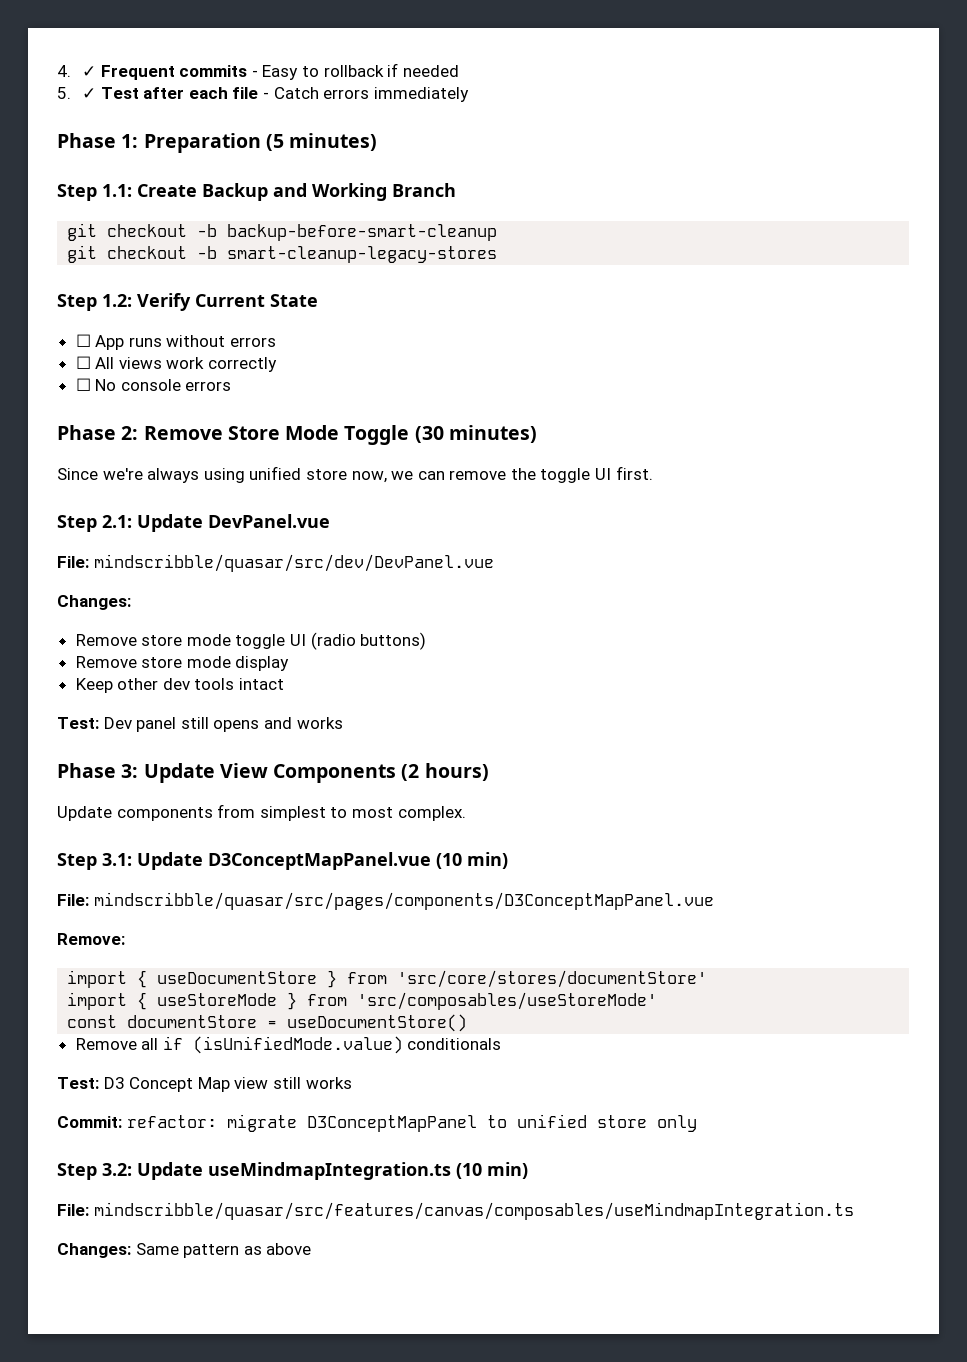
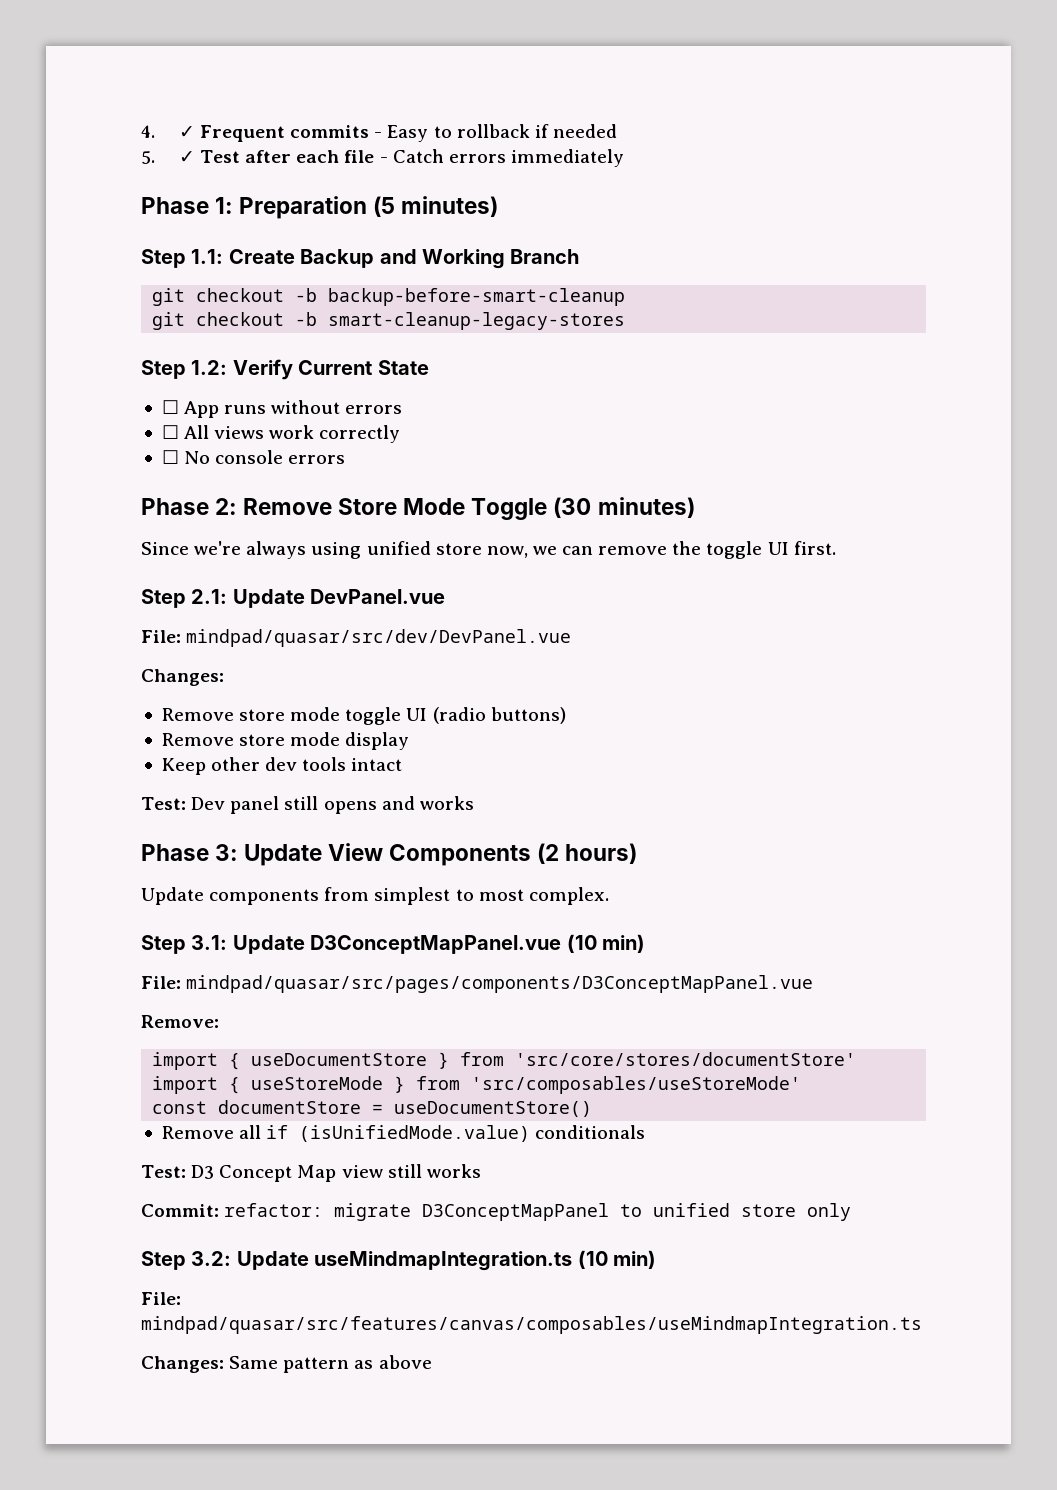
- File: mindscribble/quasar/src/dev/DevPanel.vue
+ File: mindpad/quasar/src/dev/DevPanel.vue
- File: mindscribble/quasar/src/pages/components/D3ConceptMapPanel.vue
+ File: mindpad/quasar/src/pages/components/D3ConceptMapPanel.vue
- File: mindscribble/quasar/src/features/canvas/composables/useMindmapIntegration.ts
+ File: mindpad/quasar/src/features/canvas/composables/useMindmapIntegration.ts

